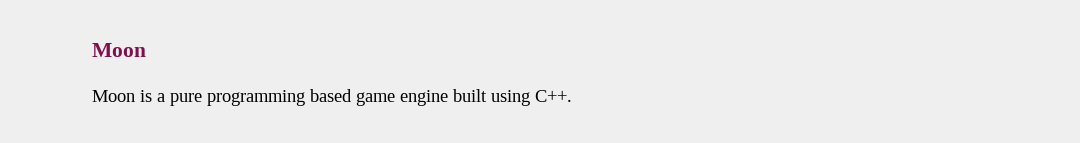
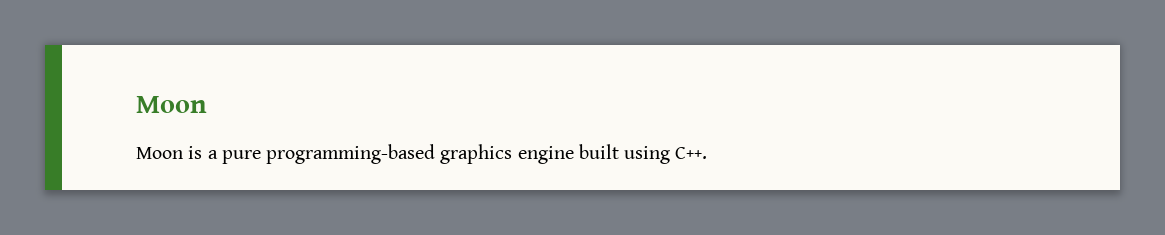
- Moon is a pure programming based game engine built using C++.
+ Moon is a pure programming-based graphics engine built using C++.

